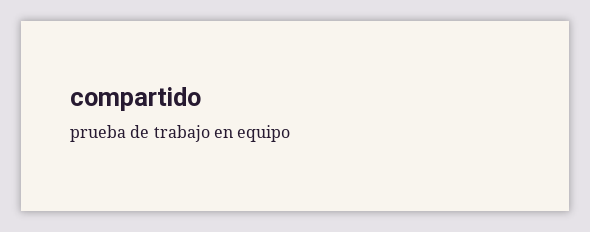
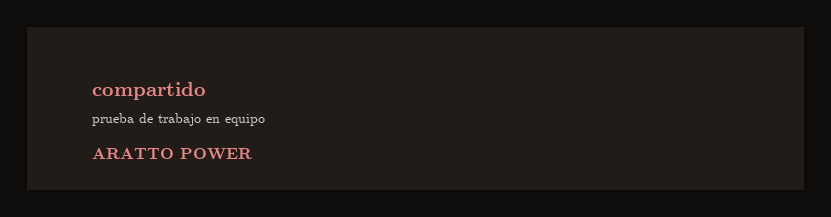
+ ARATTO POWER

